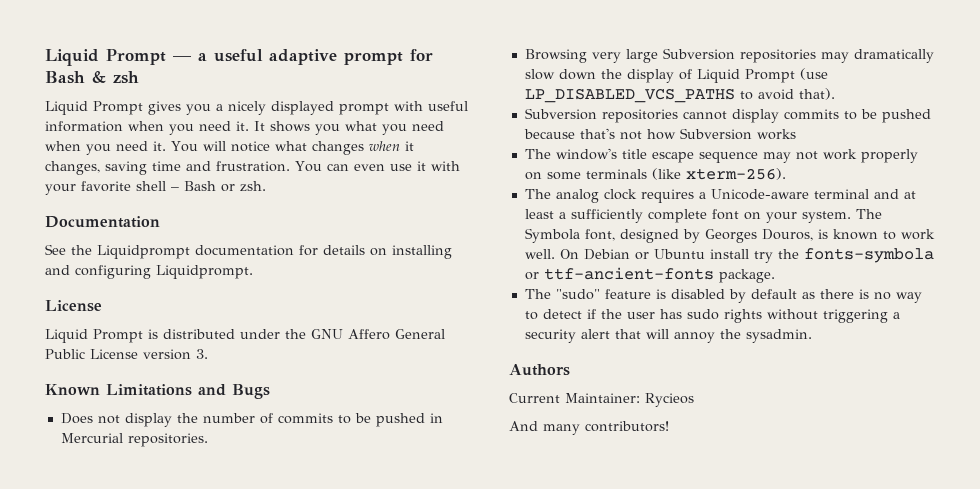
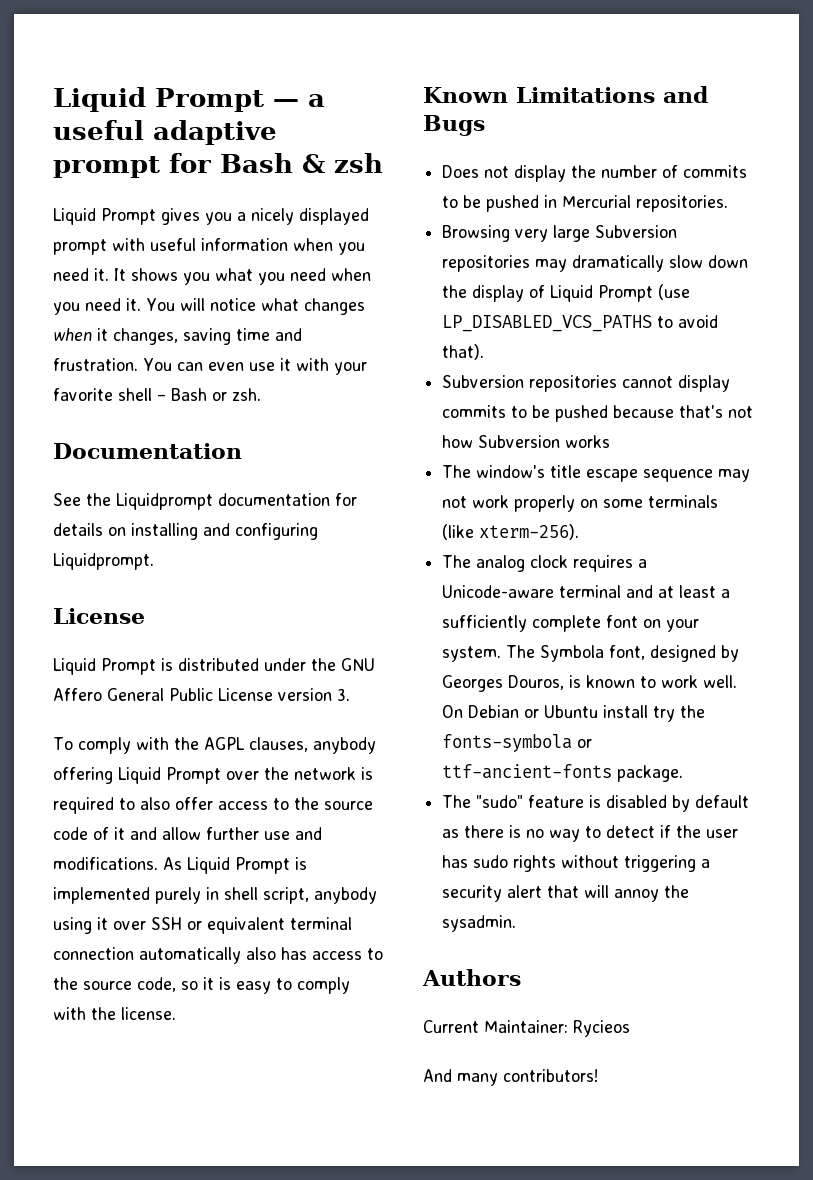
+ To comply with the AGPL clauses, anybody offering Liquid Prompt over the network is required to also offer access to the source code of it and allow further use and modifications. As Liquid Prompt is implemented purely in shell script, anybody using it over SSH or equivalent terminal connection automatically also has access to the source code, so it is easy to comply with the license.

